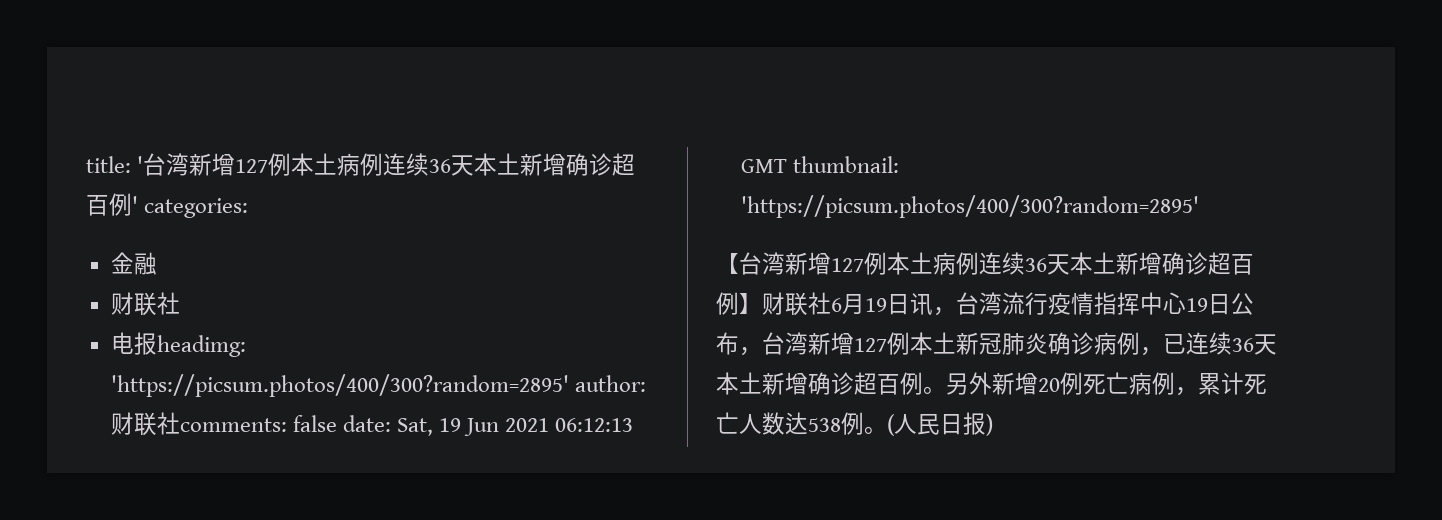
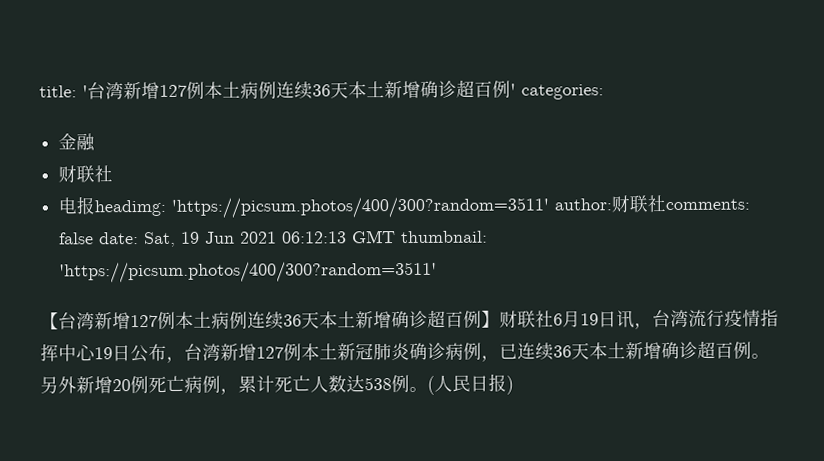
- 电报headimg: 'https://picsum.photos/400/300?random=2895' author:财联社comments: false date: Sat, 19 Jun 2021 06:12:13 GMT thumbnail: 'https://picsum.photos/400/300?random=2895'
+ 电报headimg: 'https://picsum.photos/400/300?random=3511' author:财联社comments: false date: Sat, 19 Jun 2021 06:12:13 GMT thumbnail: 'https://picsum.photos/400/300?random=3511'

